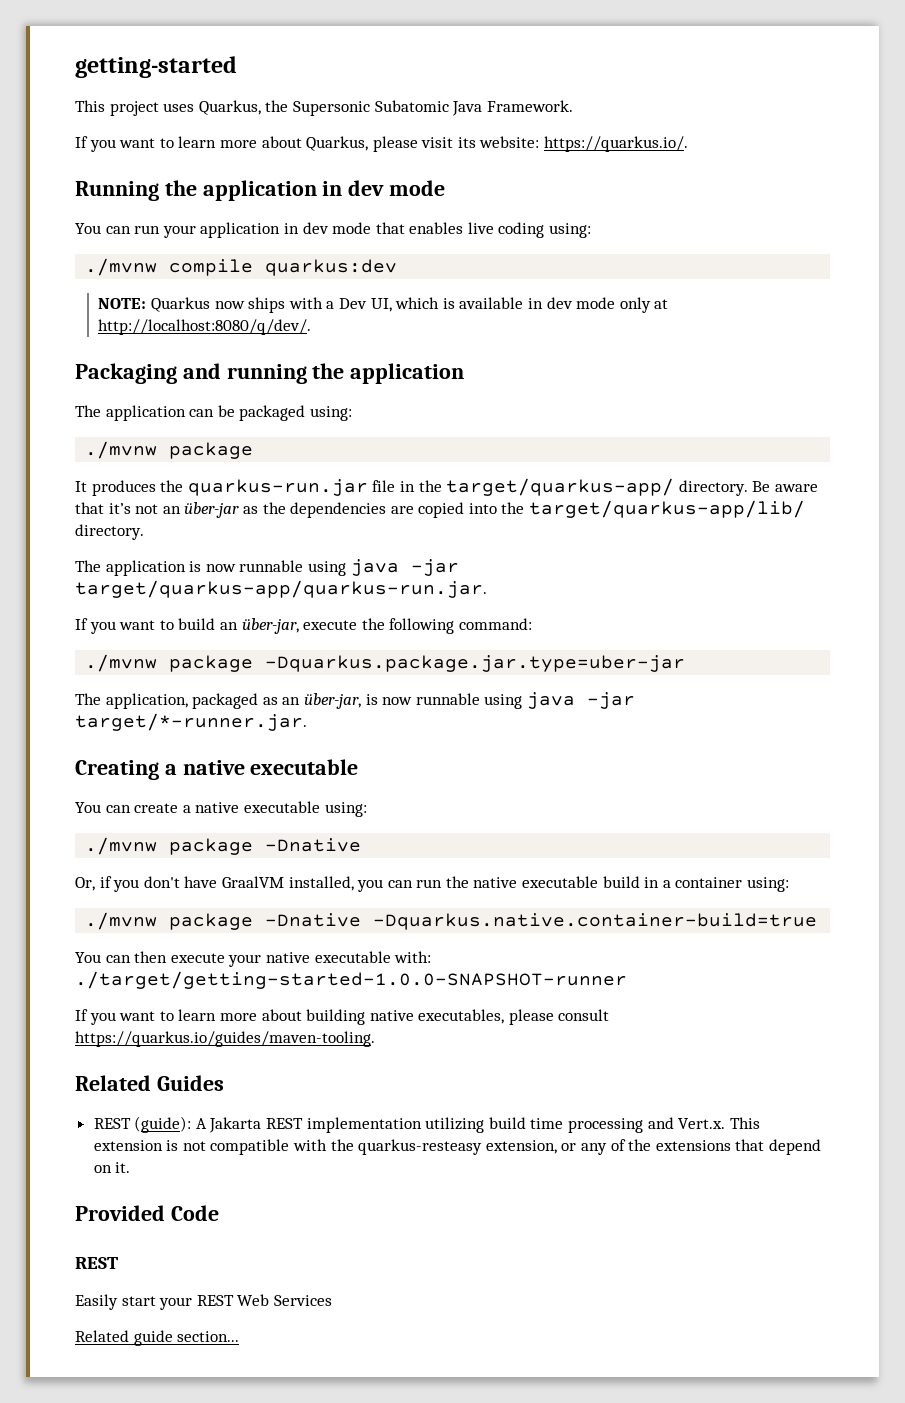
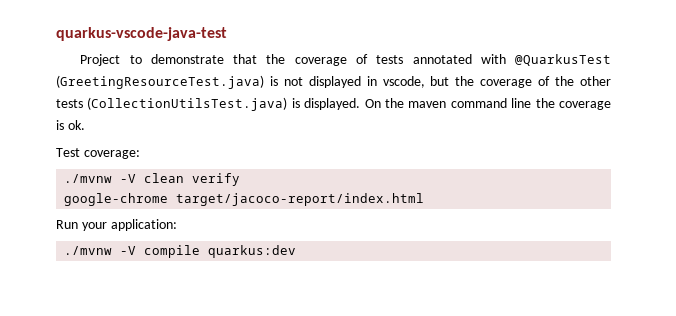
- getting-started
- This project uses Quarkus, the Supersonic Subatomic Java Framework.
- If you want to learn more about Quarkus, please visit its website: https://quarkus.io/.
- Running the application in dev mode
- You can run your application in dev mode that enables live coding using:
- ./mvnw compile quarkus:dev
- NOTE: Quarkus now ships with a Dev UI, which is available in dev mode only at http://localhost:8080/q/dev/.
- Packaging and running the application
- The application can be packaged using:
- ./mvnw package
- It produces the quarkus-run.jar file in the target/quarkus-app/ directory. Be aware that it’s not an über-jar as the dependencies are copied into the target/quarkus-app/lib/ directory.
- The application is now runnable using java -jar target/quarkus-app/quarkus-run.jar.
- If you want to build an über-jar, execute the following command:
- ./mvnw package -Dquarkus.package.jar.type=uber-jar
- The application, packaged as an über-jar, is now runnable using java -jar target/*-runner.jar.
- Creating a native executable
- You can create a native executable using:
- ./mvnw package -Dnative
- Or, if you don't have GraalVM installed, you can run the native executable build in a container using:
- ./mvnw package -Dnative -Dquarkus.native.container-build=true
- You can then execute your native executable with: ./target/getting-started-1.0.0-SNAPSHOT-runner
- If you want to learn more about building native executables, please consult https://quarkus.io/guides/maven-tooling.
- Related Guides
- REST (guide): A Jakarta REST implementation utilizing build time processing and Vert.x. This extension is not compatible with the quarkus-resteasy extension, or any of the extensions that depend on it.
- Provided Code
- REST
- Easily start your REST Web Services
- Related guide section...
+ quarkus-vscode-java-test
+ Project to demonstrate that the coverage of tests annotated with @QuarkusTest (GreetingResourceTest.java) is not displayed in vscode, but the coverage of the other tests (CollectionUtilsTest.java) is displayed. On the maven command line the coverage is ok.
+ Test coverage:
+ ./mvnw -V clean verify
+ google-chrome target/jacoco-report/index.html
+ Run your application:
+ ./mvnw -V compile quarkus:dev

